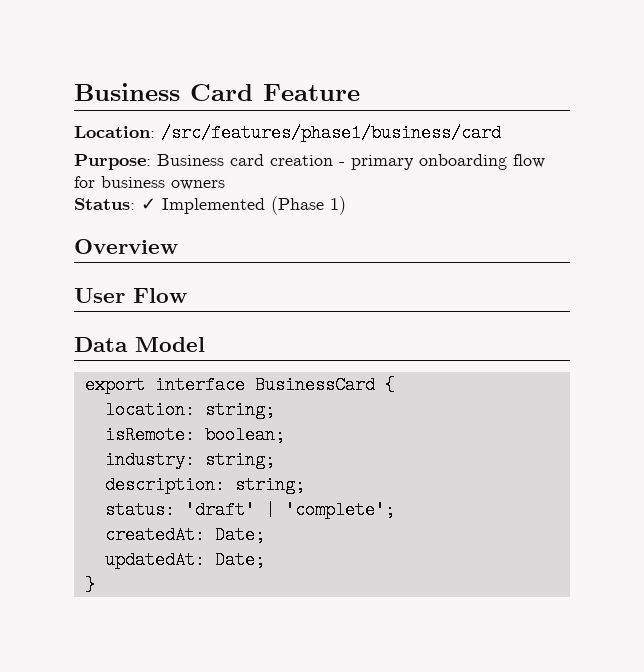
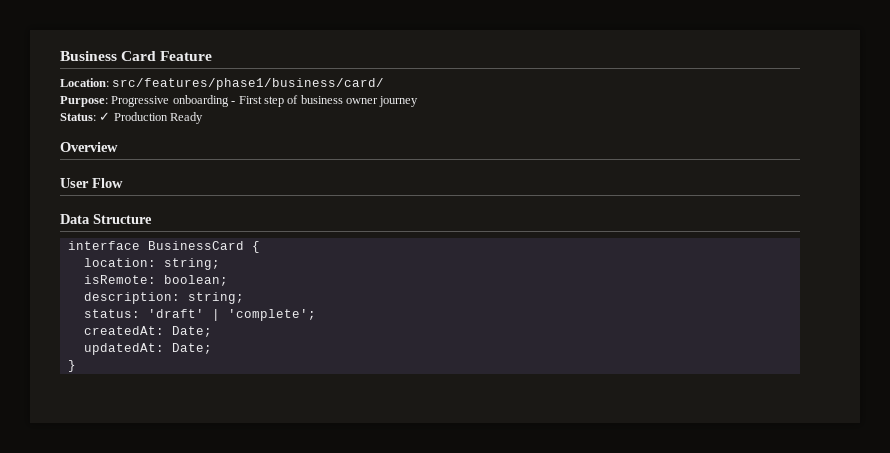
- Location: /src/features/phase1/business/card
+ Location: src/features/phase1/business/card/
- Purpose: Business card creation - primary onboarding flow for business owners
+ Purpose: Progressive onboarding - First step of business owner journey
- Status: ✓ Implemented (Phase 1)
+ Status: ✓ Production Ready
- Data Model
- export interface BusinessCard {
+ Data Structure
+ interface BusinessCard {
- industry: string;

